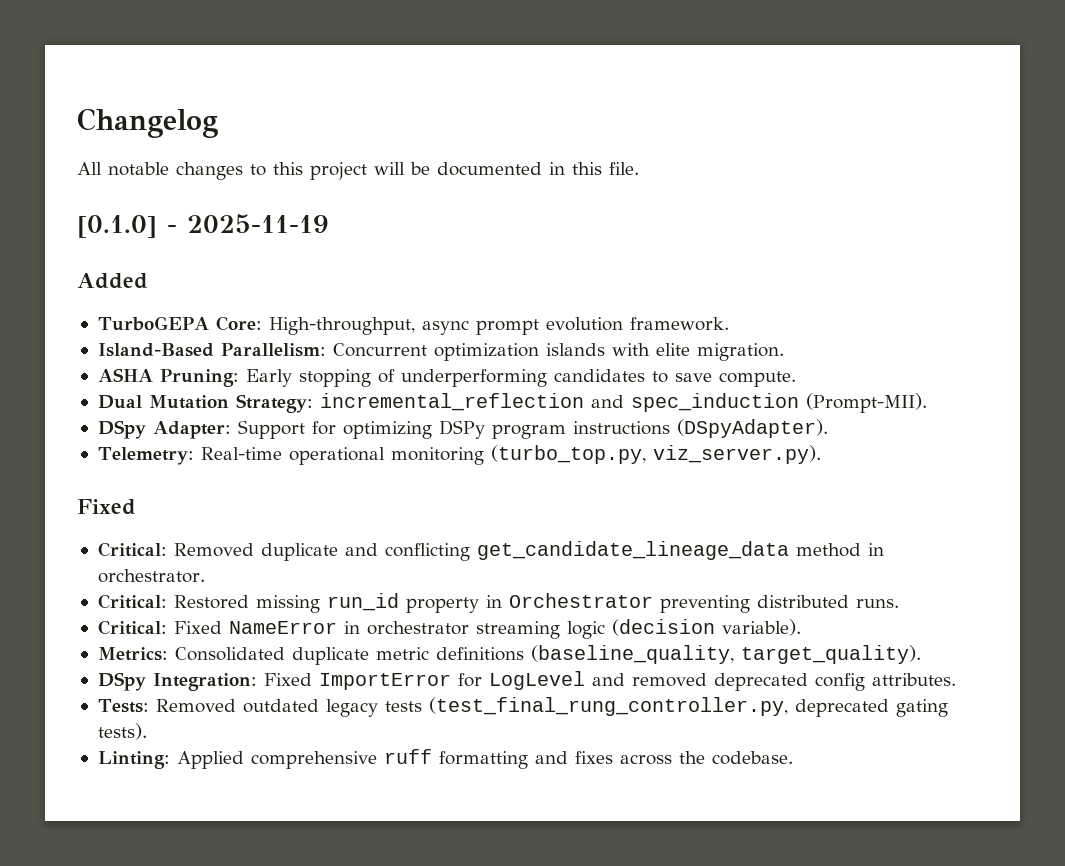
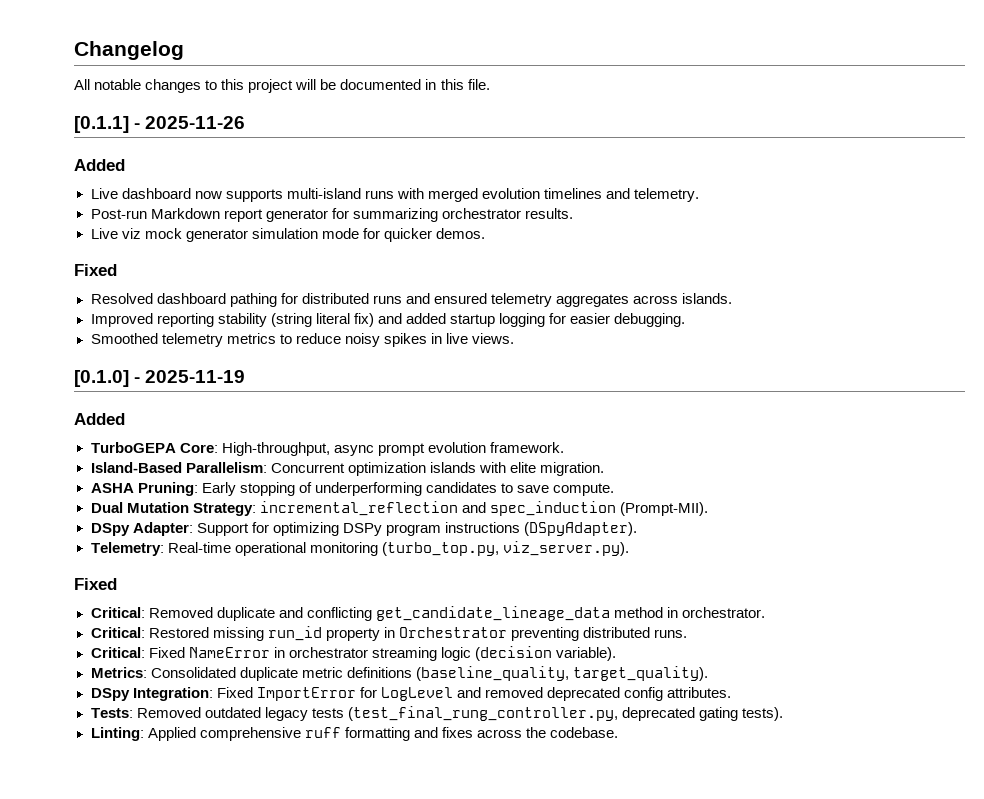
+ [0.1.1] - 2025-11-26
+ Added
+ Live dashboard now supports multi-island runs with merged evolution timelines and telemetry.
+ Post-run Markdown report generator for summarizing orchestrator results.
+ Live viz mock generator simulation mode for quicker demos.
+ Fixed
+ Resolved dashboard pathing for distributed runs and ensured telemetry aggregates across islands.
+ Improved reporting stability (string literal fix) and added startup logging for easier debugging.
+ Smoothed telemetry metrics to reduce noisy spikes in live views.

